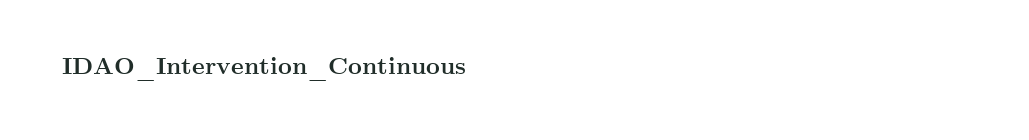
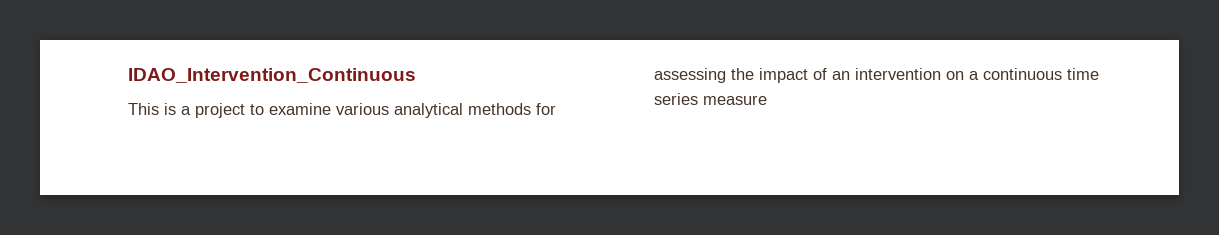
+ This is a project to examine various analytical methods for assessing the impact of an intervention on a continuous time series measure

